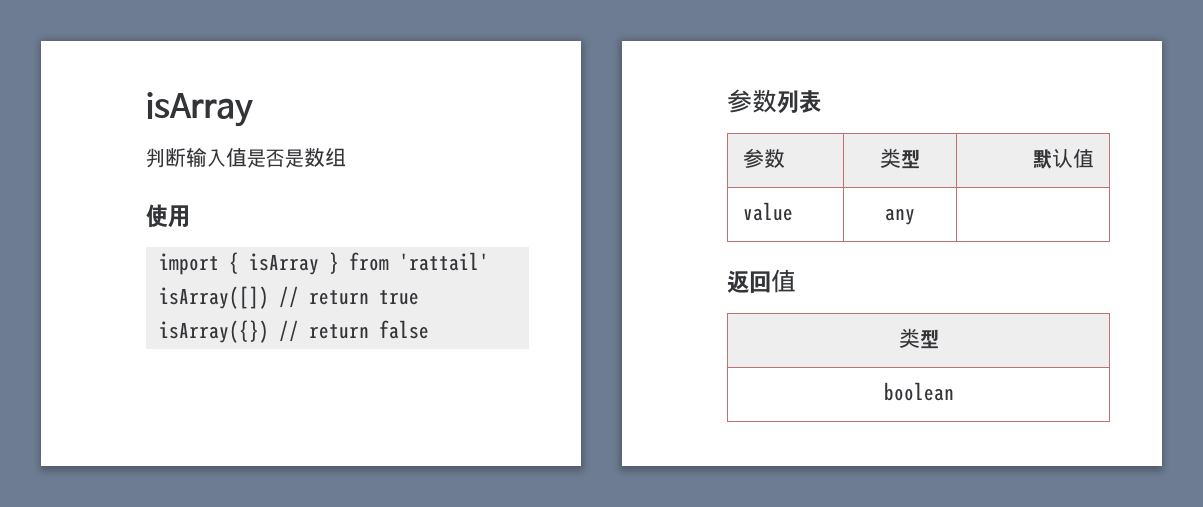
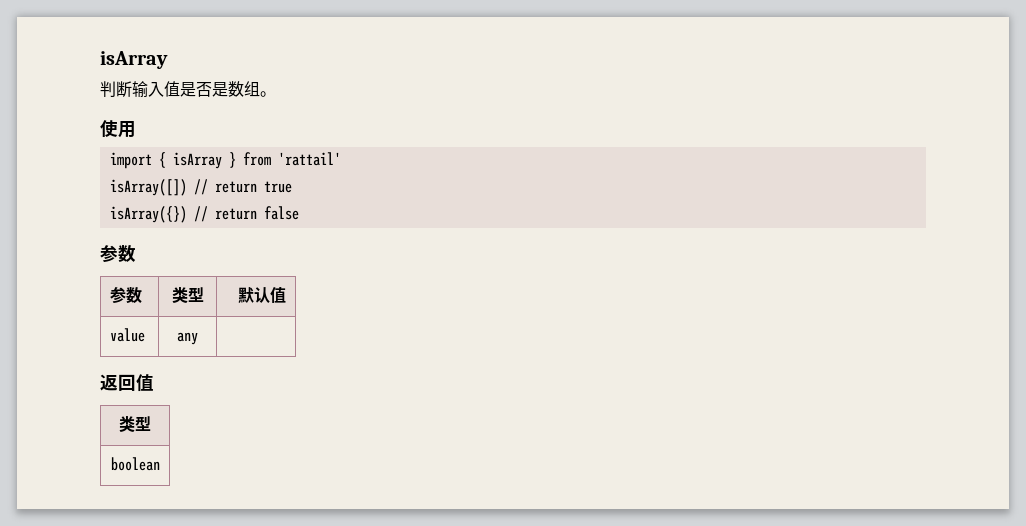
- 判断输入值是否是数组
+ 判断输入值是否是数组。
  isArray({}) // return false
- 参数列表
+ 参数

